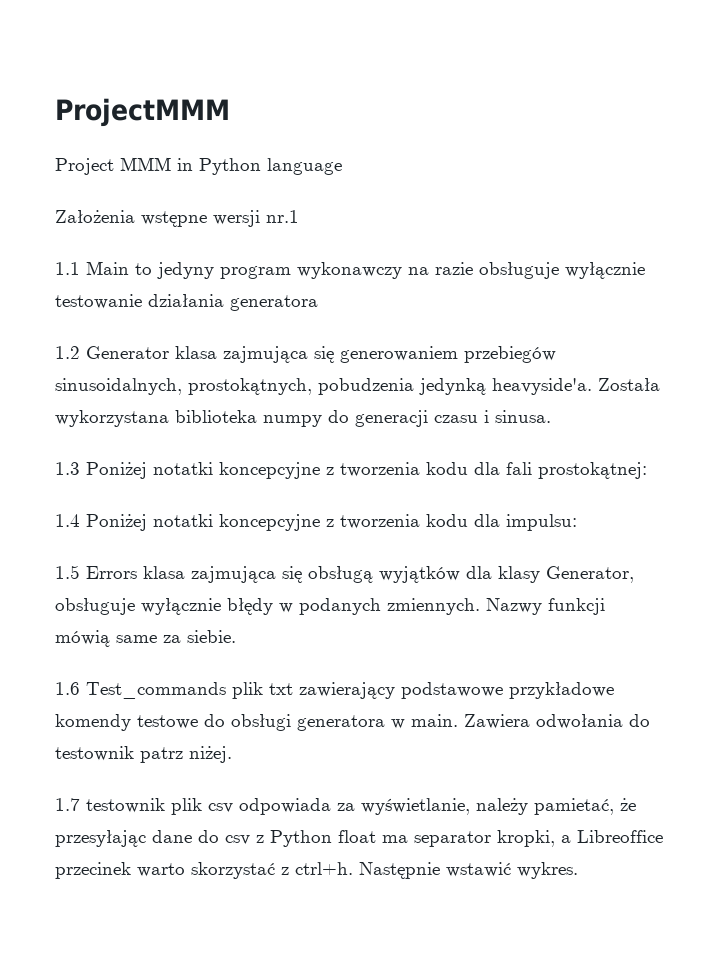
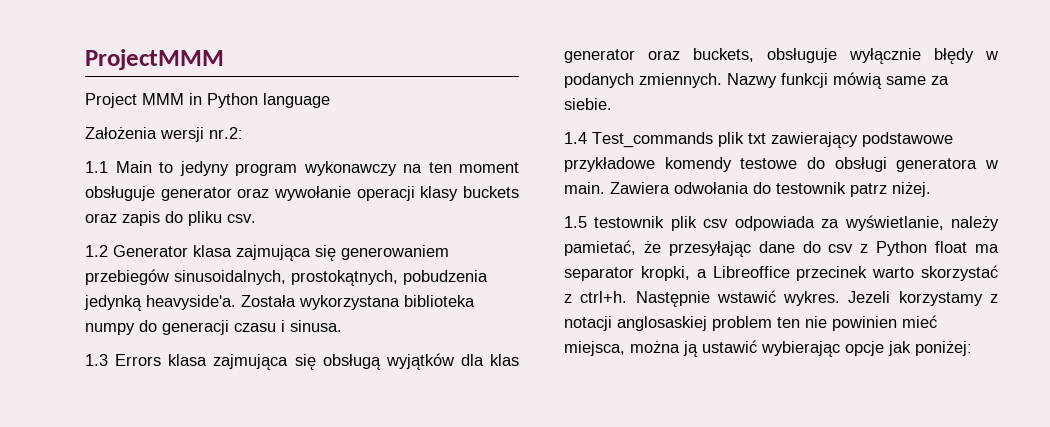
- Założenia wstępne wersji nr.1
+ Założenia wersji nr.2:
- 1.1 Main to jedyny program wykonawczy na razie obsługuje wyłącznie testowanie działania generatora
+ 1.1 Main to jedyny program wykonawczy na ten moment obsługuje generator oraz wywołanie operacji klasy buckets oraz zapis do pliku csv.
- 1.3 Poniżej notatki koncepcyjne z tworzenia kodu dla fali prostokątnej:
- 1.4 Poniżej notatki koncepcyjne z tworzenia kodu dla impulsu:
- 1.5 Errors klasa zajmująca się obsługą wyjątków dla klasy Generator, obsługuje wyłącznie błędy w podanych zmiennych.
+ 1.3 Errors klasa zajmująca się obsługą wyjątków dla klas generator oraz buckets, obsługuje wyłącznie błędy w podanych zmiennych.
- 1.6 Test_commands plik txt zawierający podstawowe przykładowe komendy testowe do obsługi generatora w main.
+ 1.4 Test_commands plik txt zawierający podstawowe przykładowe komendy testowe do obsługi generatora w main.
- 1.7 testownik plik csv odpowiada za wyświetlanie, należy pamietać, że przesyłając dane do csv z Python float ma separator kropki, a Libreoffice przecinek warto skorzystać z ctrl+h.
+ 1.5 testownik plik csv odpowiada za wyświetlanie, należy pamietać, że przesyłając dane do csv z Python float ma separator kropki, a Libreoffice przecinek warto skorzystać z ctrl+h.
+ Jezeli korzystamy z notacji anglosaskiej problem ten nie powinien mieć miejsca, można ją ustawić wybierając opcje jak poniżej:

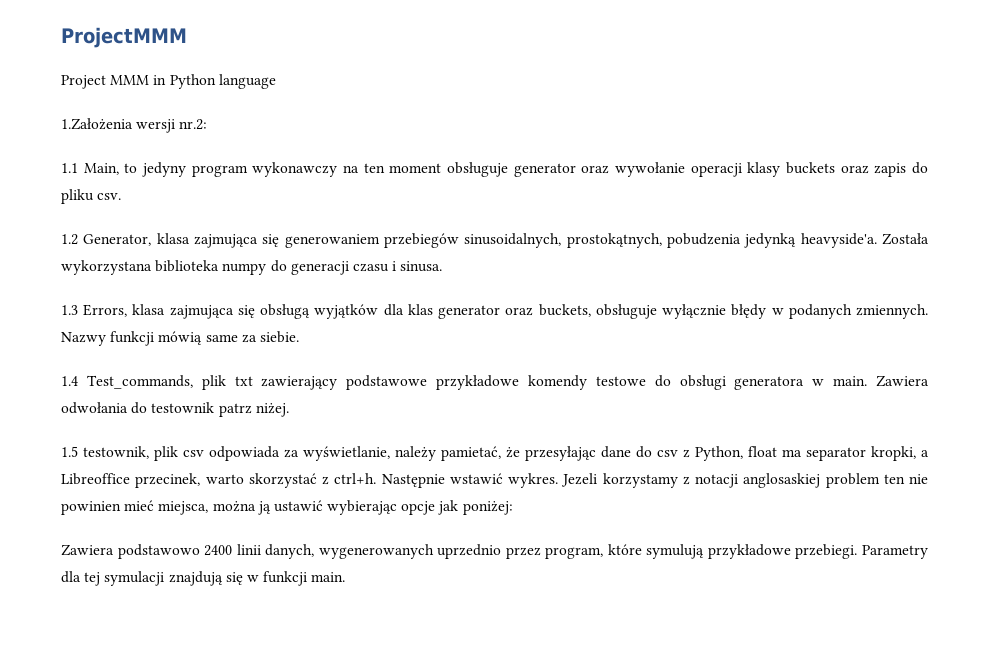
- Założenia wersji nr.2:
+ 1.Założenia wersji nr.2:
- 1.1 Main to jedyny program wykonawczy na ten moment obsługuje generator oraz wywołanie operacji klasy buckets oraz zapis do pliku csv.
+ 1.1 Main, to jedyny program wykonawczy na ten moment obsługuje generator oraz wywołanie operacji klasy buckets oraz zapis do pliku csv.
- 1.2 Generator klasa zajmująca się generowaniem przebiegów sinusoidalnych, prostokątnych, pobudzenia jedynką heavyside'a.
+ 1.2 Generator, klasa zajmująca się generowaniem przebiegów sinusoidalnych, prostokątnych, pobudzenia jedynką heavyside'a.
- 1.3 Errors klasa zajmująca się obsługą wyjątków dla klas generator oraz buckets, obsługuje wyłącznie błędy w podanych zmiennych.
+ 1.3 Errors, klasa zajmująca się obsługą wyjątków dla klas generator oraz buckets, obsługuje wyłącznie błędy w podanych zmiennych.
- 1.4 Test_commands plik txt zawierający podstawowe przykładowe komendy testowe do obsługi generatora w main.
+ 1.4 Test_commands, plik txt zawierający podstawowe przykładowe komendy testowe do obsługi generatora w main.
- 1.5 testownik plik csv odpowiada za wyświetlanie, należy pamietać, że przesyłając dane do csv z Python float ma separator kropki, a Libreoffice przecinek warto skorzystać z ctrl+h.
+ 1.5 testownik, plik csv odpowiada za wyświetlanie, należy pamietać, że przesyłając dane do csv z Python, float ma separator kropki, a Libreoffice przecinek, warto skorzystać z ctrl+h.
+ Zawiera podstawowo 2400 linii danych, wygenerowanych uprzednio przez program, które symulują przykładowe przebiegi. Parametry dla tej symulacji znajdują się w funkcji main.

